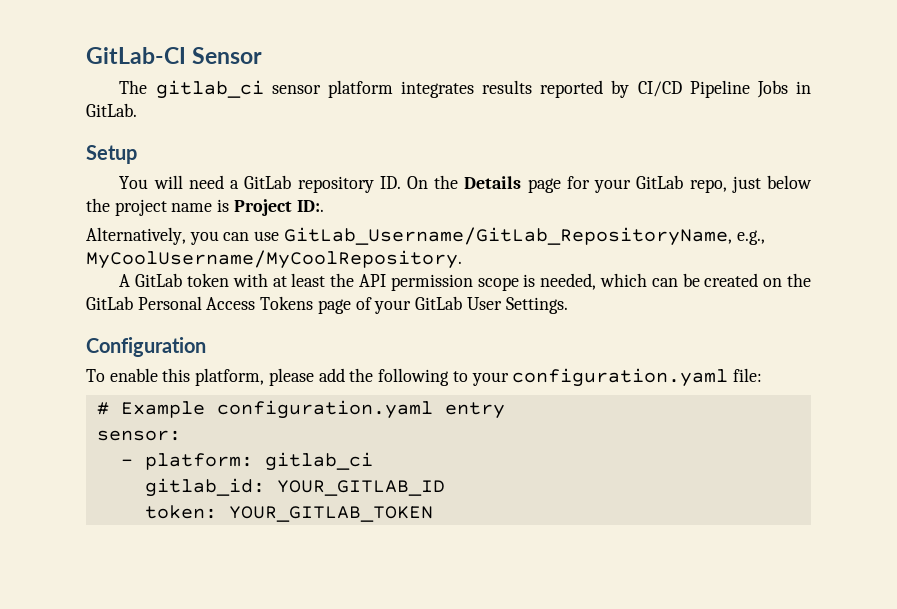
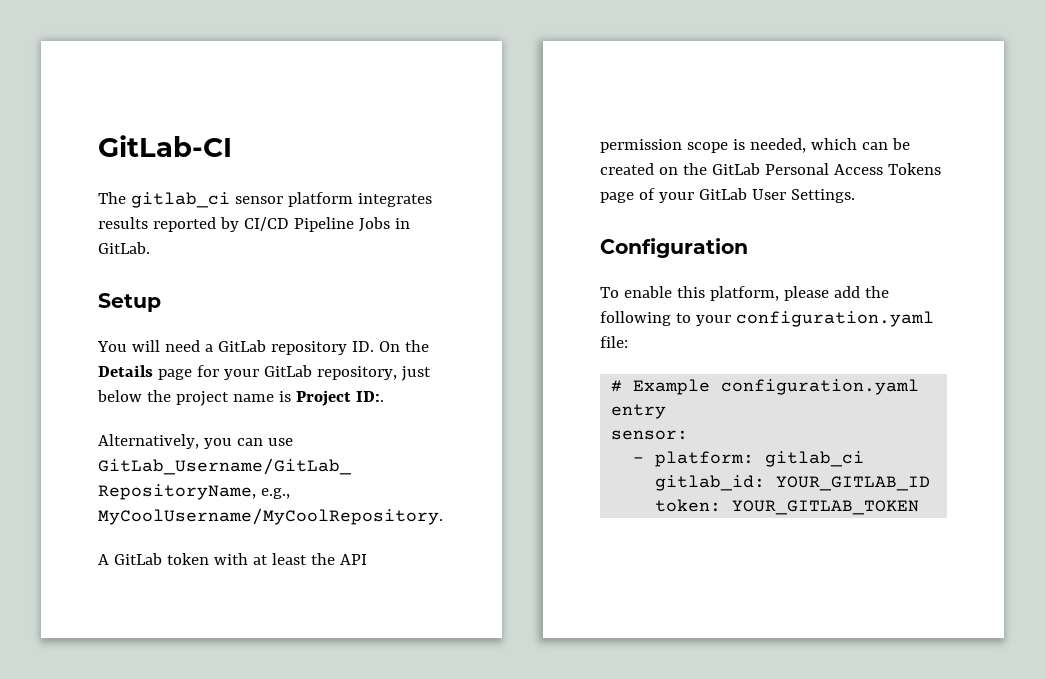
- GitLab-CI Sensor
+ GitLab-CI
- You will need a GitLab repository ID. On the Details page for your GitLab repo, just below the project name is Project ID:.
+ You will need a GitLab repository ID. On the Details page for your GitLab repository, just below the project name is Project ID:.

